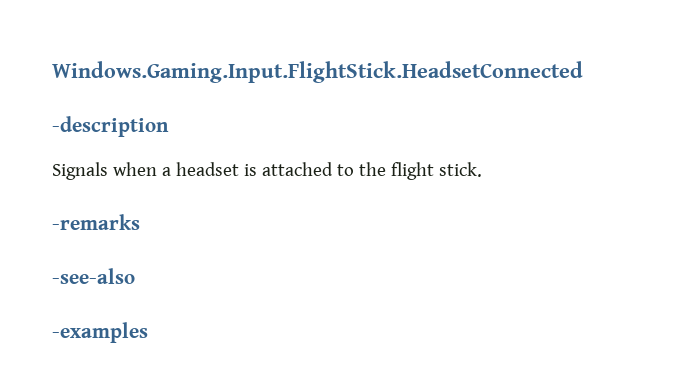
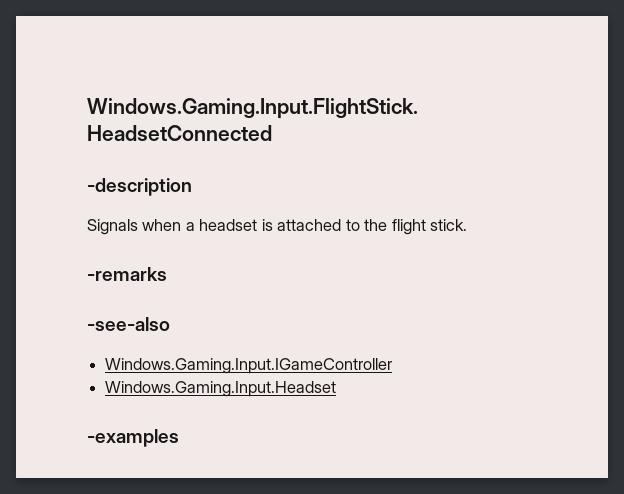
+ Windows.Gaming.Input.IGameController
+ Windows.Gaming.Input.Headset

